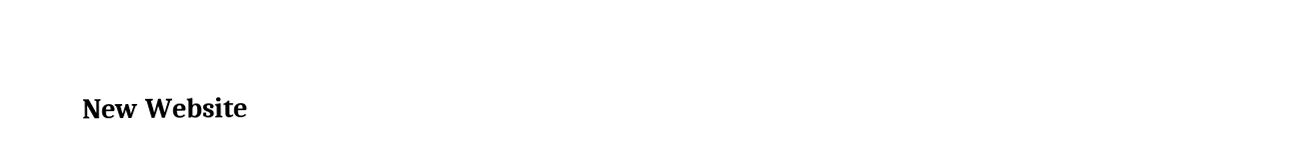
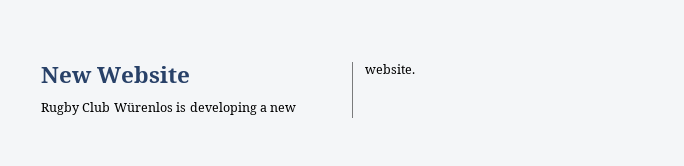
+ Rugby Club Würenlos is developing a new website.

